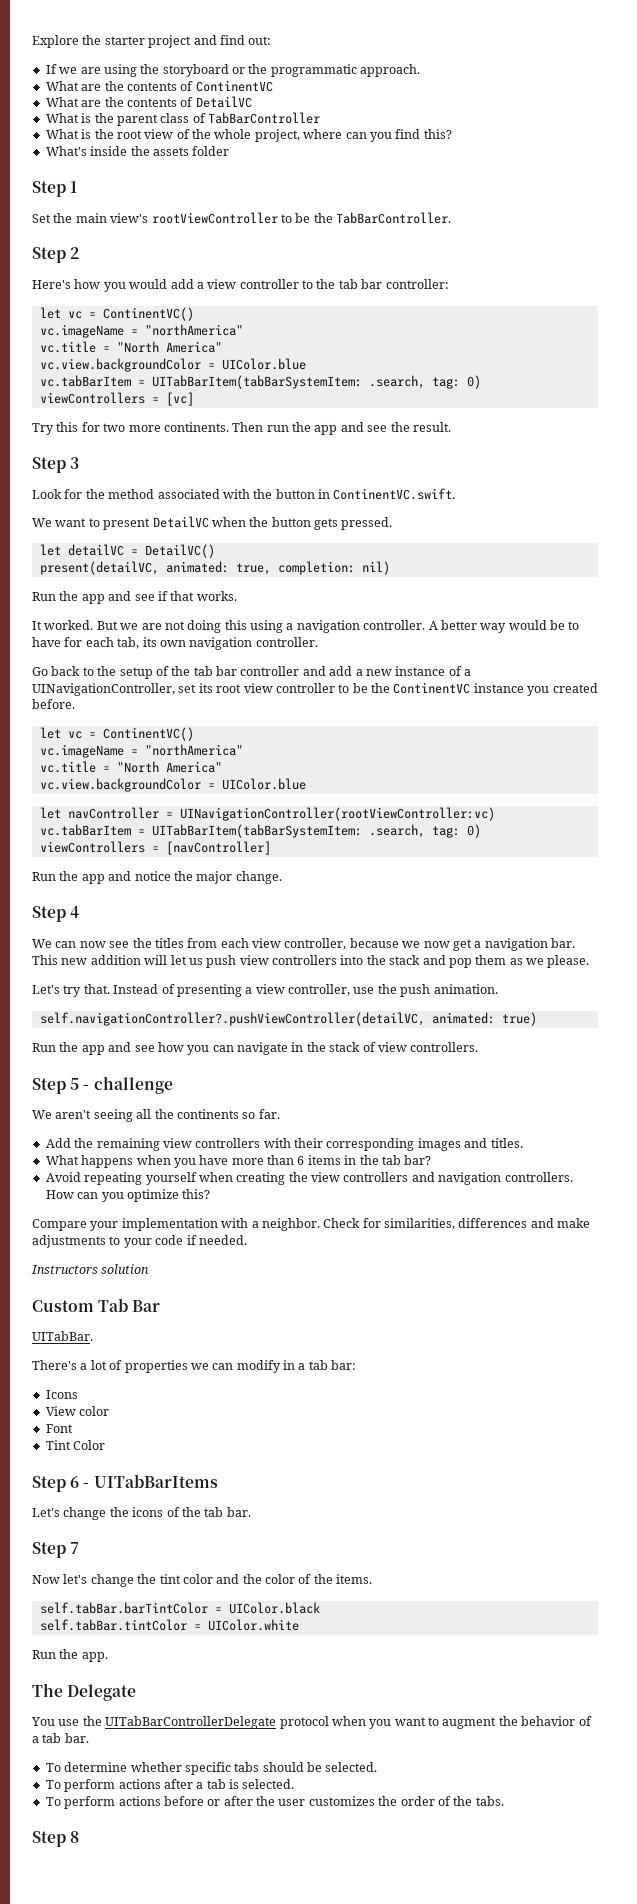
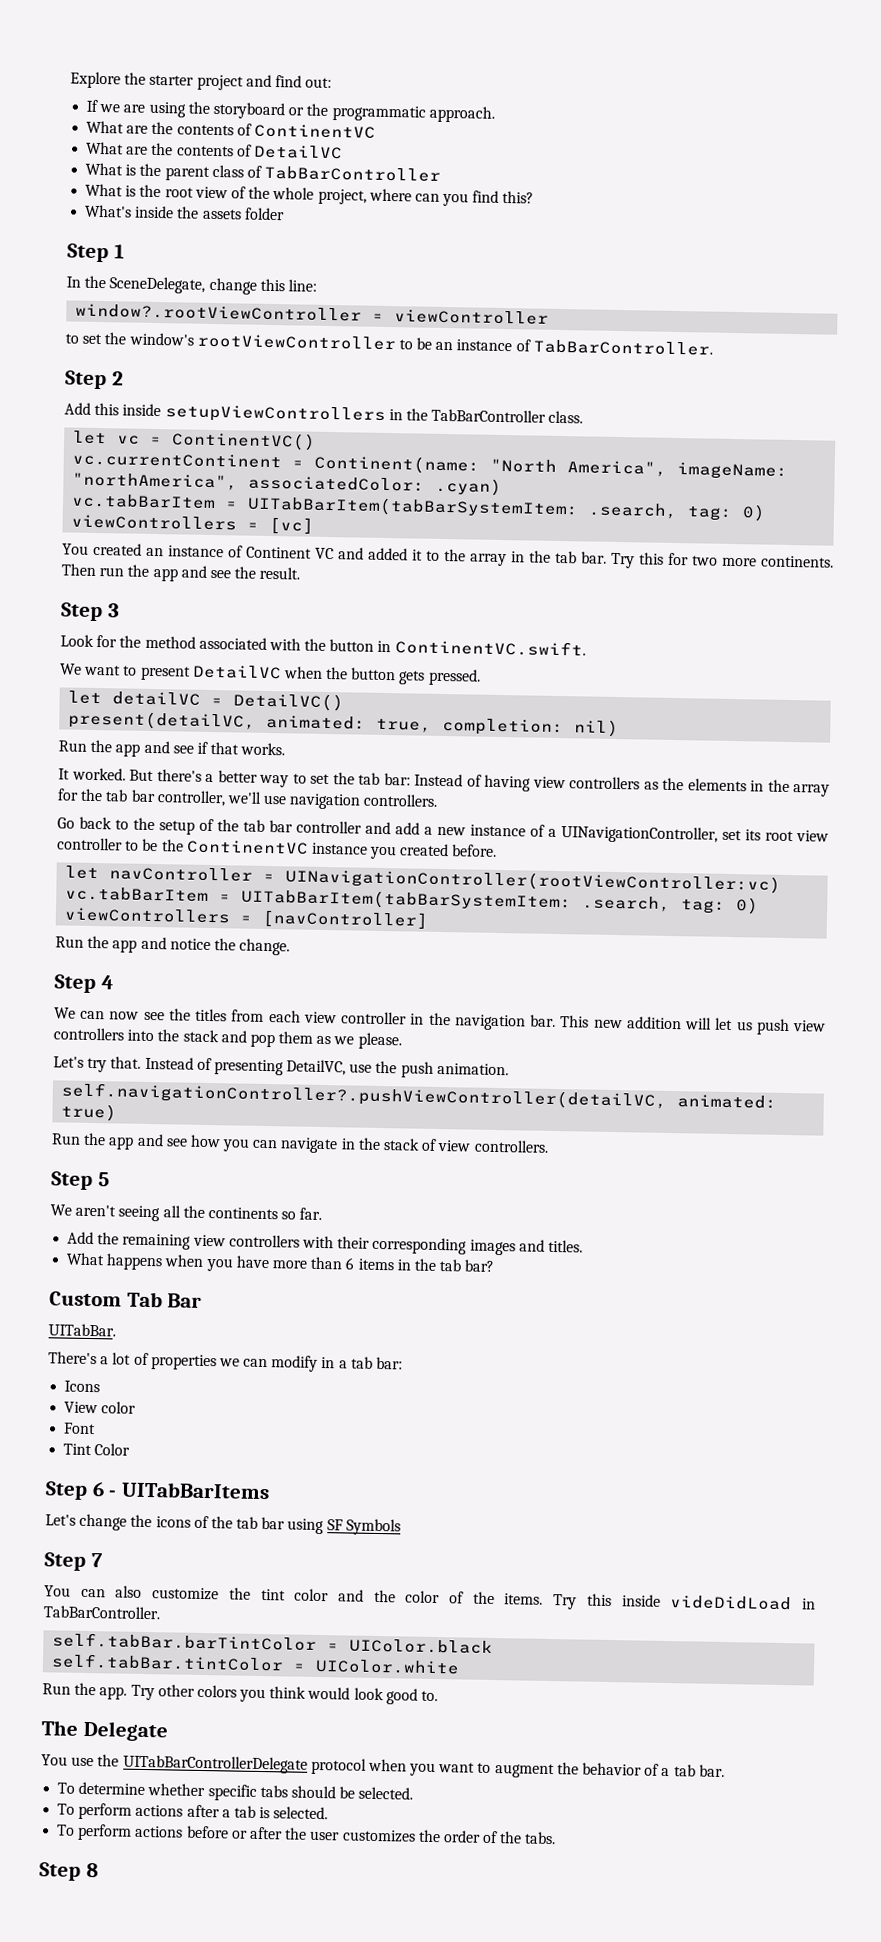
- Set the main view's rootViewController to be the TabBarController.
+ In the SceneDelegate, change this line:
+ window?.rootViewController = viewController
+ to set the window's rootViewController to be an instance of TabBarController.
  Step 2
- Here's how you would add a view controller to the tab bar controller:
+ Add this inside setupViewControllers in the TabBarController class.
  let vc = ContinentVC()
- vc.imageName = "northAmerica"
- vc.title = "North America"
- vc.view.backgroundColor = UIColor.blue
+ vc.currentContinent = Continent(name: "North America", imageName: "northAmerica", associatedColor: .cyan)
+ You created an instance of Continent VC and added it to the array in the tab bar.
- But we are not doing this using a navigation controller. A better way would be to have for each tab, its own navigation controller.
+ But there's a better way to set the tab bar: Instead of having view controllers as the elements in the array for the tab bar controller, we'll use navigation controllers.
  Go back to the setup of the tab bar controller and add a new instance of a UINavigationController, set its root view controller to be the ContinentVC instance you created before.
- let vc = ContinentVC()
- vc.imageName = "northAmerica"
- vc.title = "North America"
- vc.view.backgroundColor = UIColor.blue
- Run the app and notice the major change.
+ Run the app and notice the change.
- We can now see the titles from each view controller, because we now get a navigation bar.
+ We can now see the titles from each view controller in the navigation bar.
- Instead of presenting a view controller, use the push animation.
+ Instead of presenting DetailVC, use the push animation.
- Step 5 - challenge
+ Step 5
- Avoid repeating yourself when creating the view controllers and navigation controllers. How can you optimize this?
- Compare your implementation with a neighbor. Check for similarities, differences and make adjustments to your code if needed.
- Instructors solution
- Let's change the icons of the tab bar.
+ Let's change the icons of the tab bar using SF Symbols
  Step 7
- Now let's change the tint color and the color of the items.
+ You can also customize the tint color and the color of the items. Try this inside videDidLoad in TabBarController.
+ Try other colors you think would look good to.

